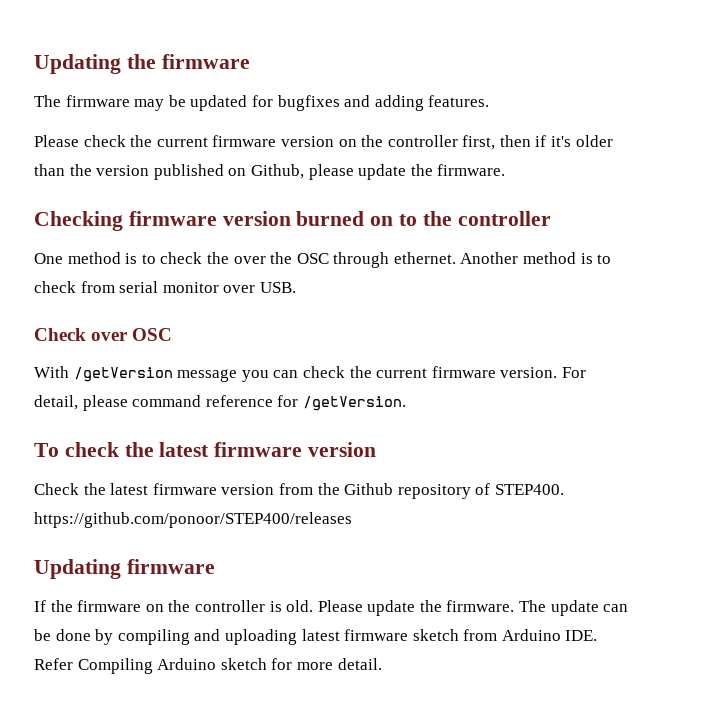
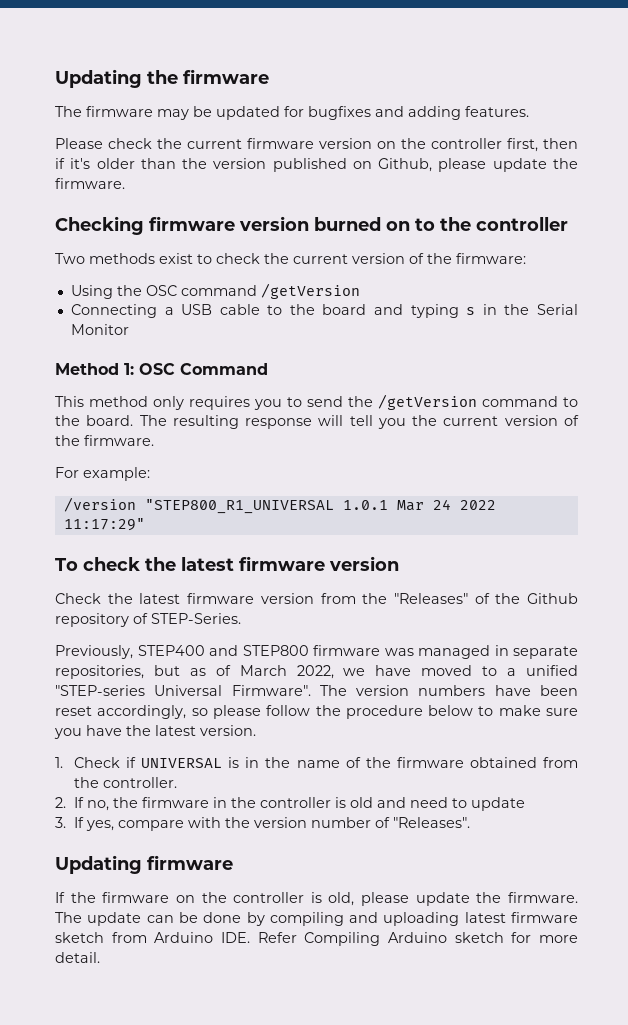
- One method is to check the over the OSC through ethernet. Another method is to check from serial monitor over USB.
- Check over OSC
- With /getVersion message you can check the current firmware version. For detail, please command reference for /getVersion.
+ Two methods exist to check the current version of the firmware:
+ Using the OSC command /getVersion
+ Connecting a USB cable to the board and typing s in the Serial Monitor
+ Method 1: OSC Command
+ This method only requires you to send the /getVersion command to the board. The resulting response will tell you the current version of the firmware.
+ For example:
+ /version "STEP800_R1_UNIVERSAL 1.0.1 Mar 24 2022 11:17:29"
- Check the latest firmware version from the Github repository of STEP400. https://github.com/ponoor/STEP400/releases
+ Check the latest firmware version from the "Releases" of the Github repository of STEP-Series.
+ Previously, STEP400 and STEP800 firmware was managed in separate repositories, but as of March 2022, we have moved to a unified "STEP-series Universal Firmware". The version numbers have been reset accordingly, so please follow the procedure below to make sure you have the latest version.
+ 1. Check if UNIVERSAL is in the name of the firmware obtained from the controller.
+ 2. If no, the firmware in the controller is old and need to update
+ 3. If yes, compare with the version number of "Releases".
- If the firmware on the controller is old. Please update the firmware.
+ If the firmware on the controller is old, please update the firmware.

